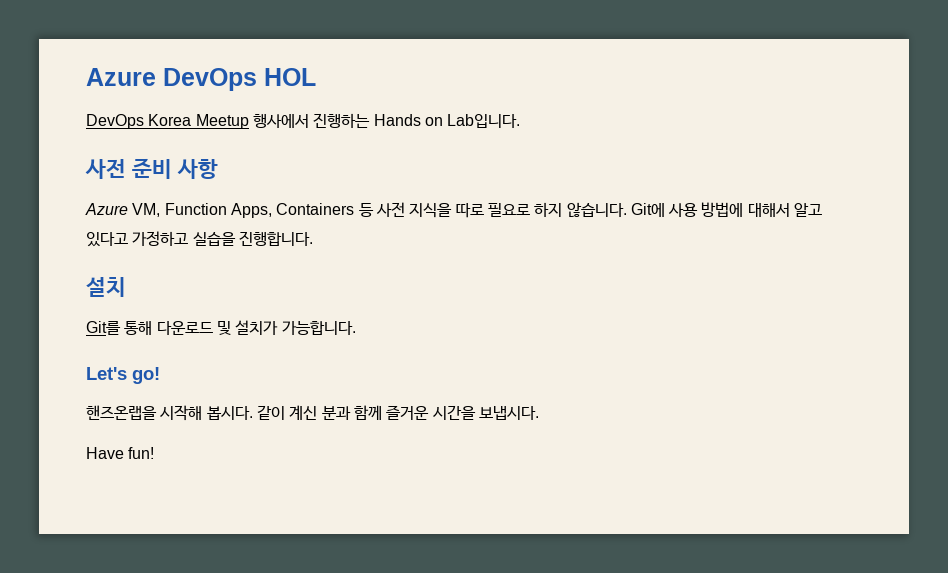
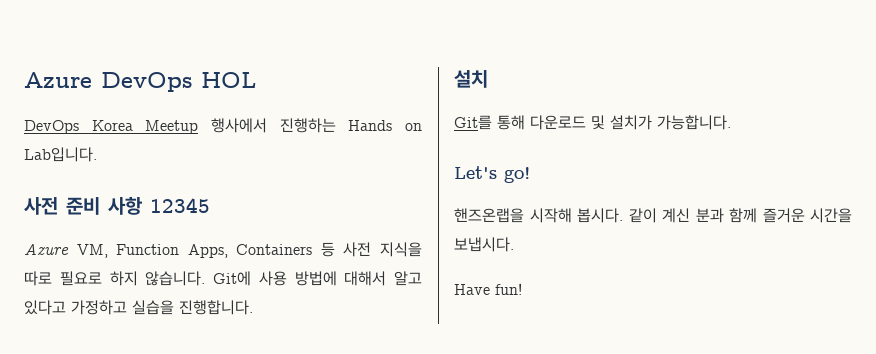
- 사전 준비 사항
+ 사전 준비 사항 12345

